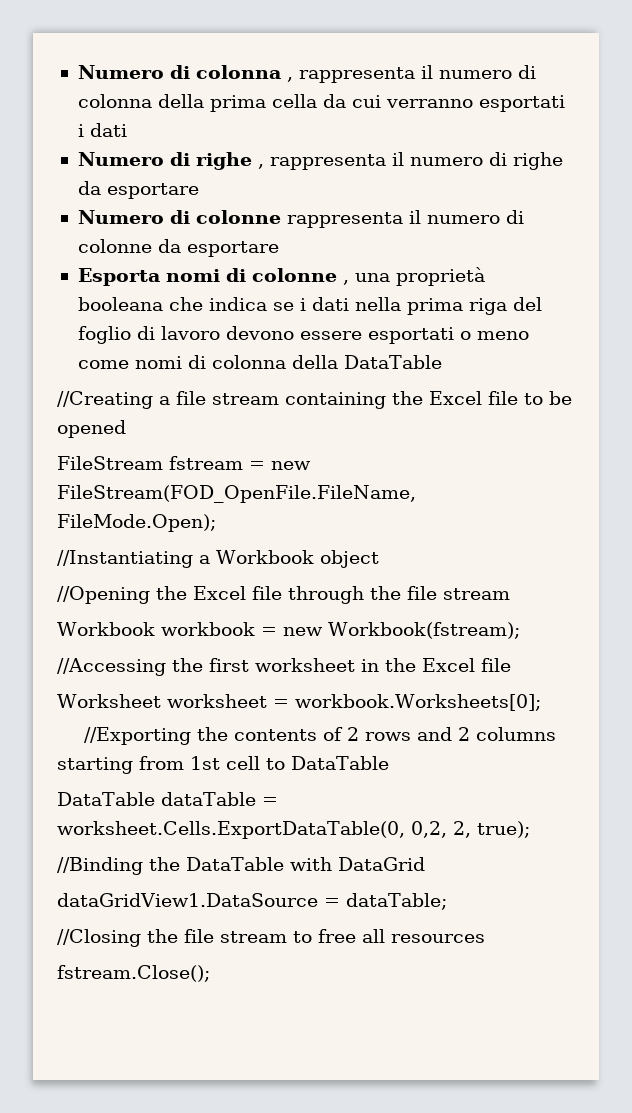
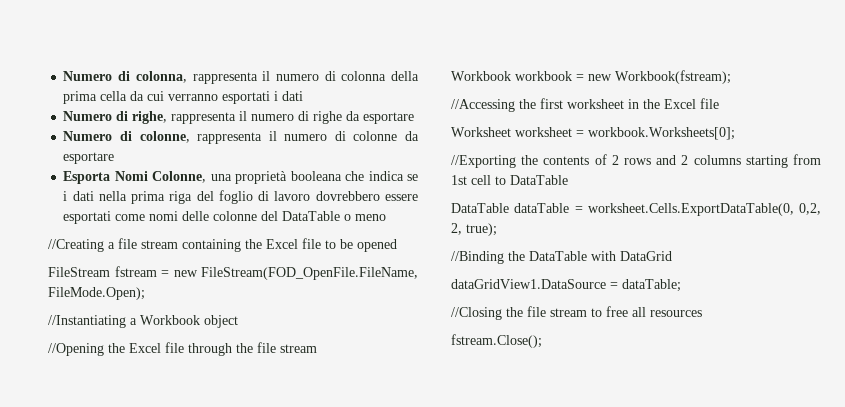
- Numero di colonna , rappresenta il numero di colonna della prima cella da cui verranno esportati i dati
+ Numero di colonna, rappresenta il numero di colonna della prima cella da cui verranno esportati i dati
- Numero di righe , rappresenta il numero di righe da esportare
+ Numero di righe, rappresenta il numero di righe da esportare
- Numero di colonne rappresenta il numero di colonne da esportare
+ Numero di colonne, rappresenta il numero di colonne da esportare
- Esporta nomi di colonne , una proprietà booleana che indica se i dati nella prima riga del foglio di lavoro devono essere esportati o meno come nomi di colonna della DataTable
+ Esporta Nomi Colonne, una proprietà booleana che indica se i dati nella prima riga del foglio di lavoro dovrebbero essere esportati come nomi delle colonne del DataTable o meno

